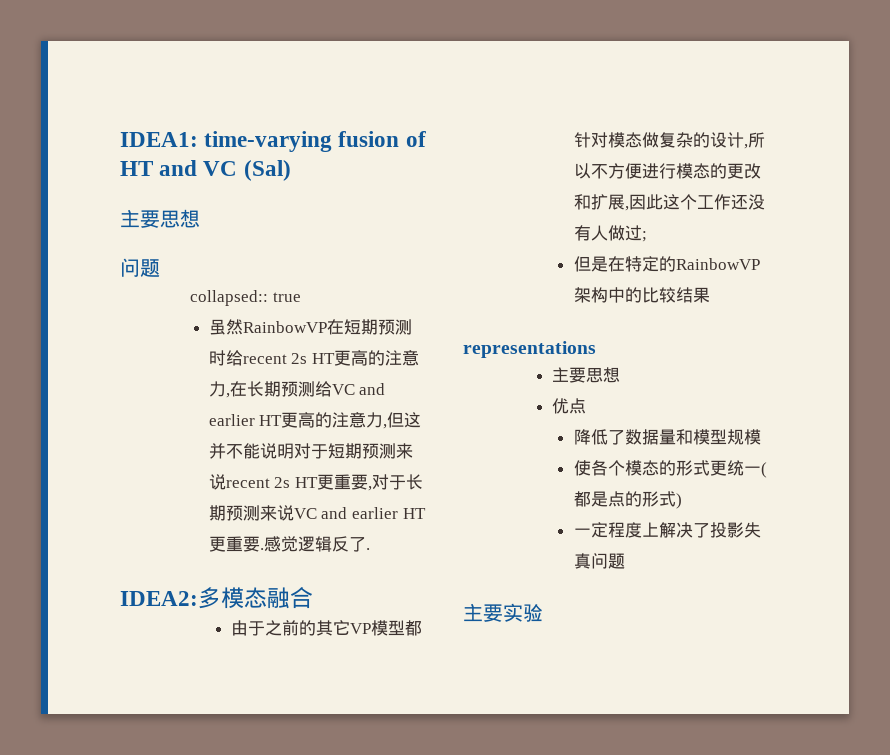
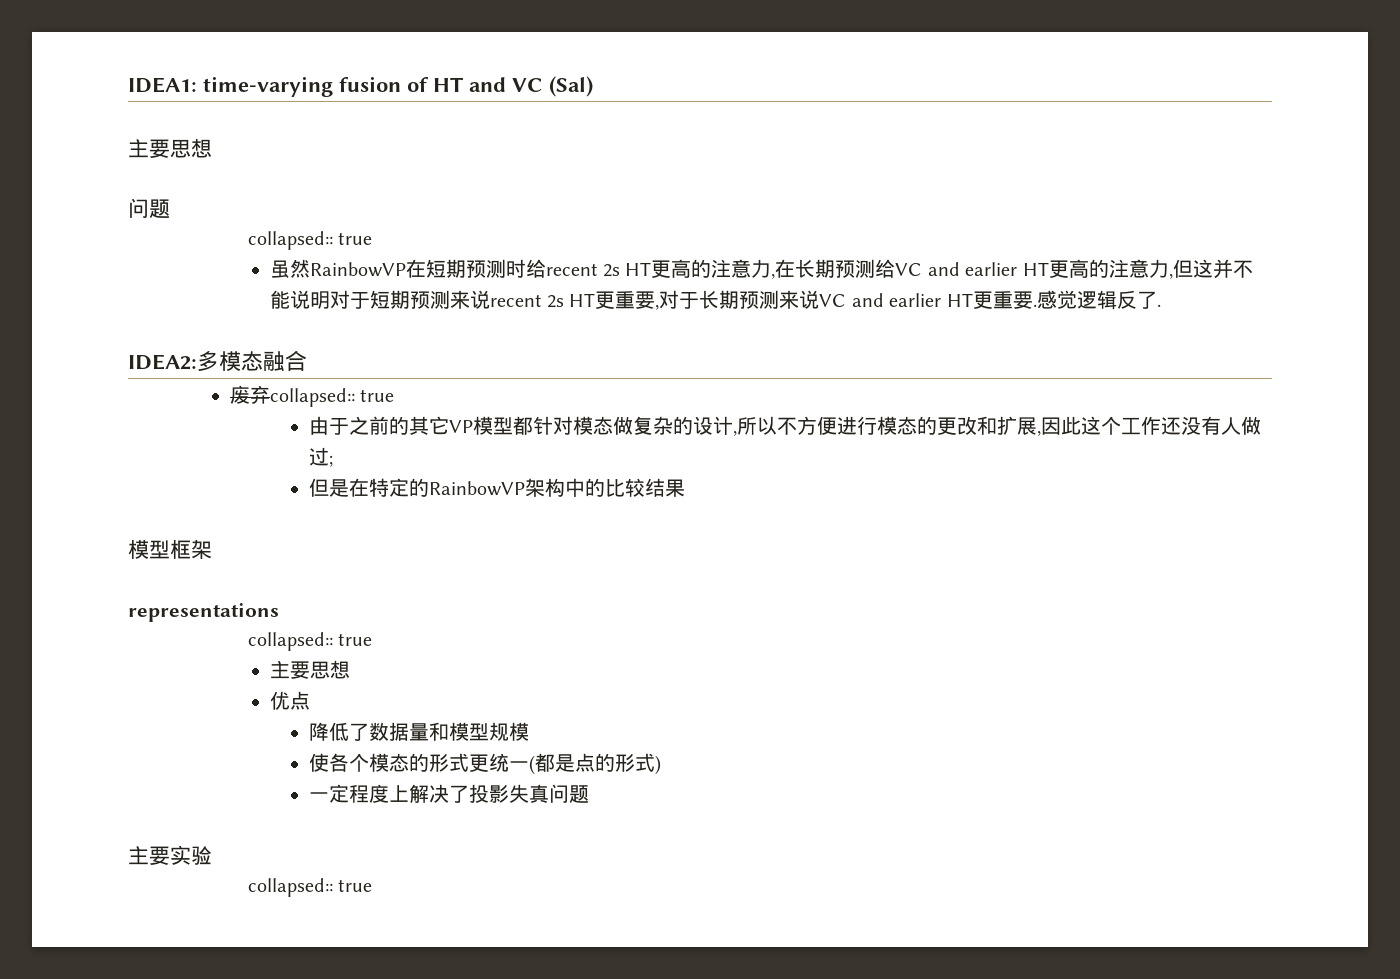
+ 废弃collapsed:: true
+ 模型框架
  representations
+ collapsed:: true
  主要实验
+ collapsed:: true

